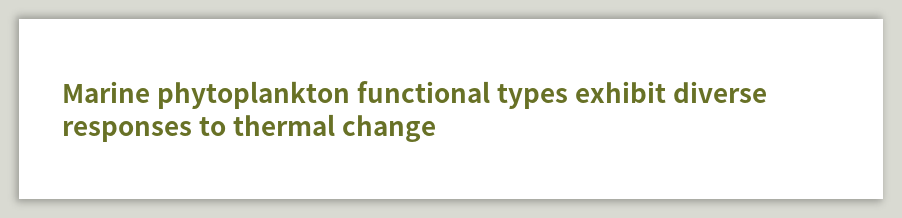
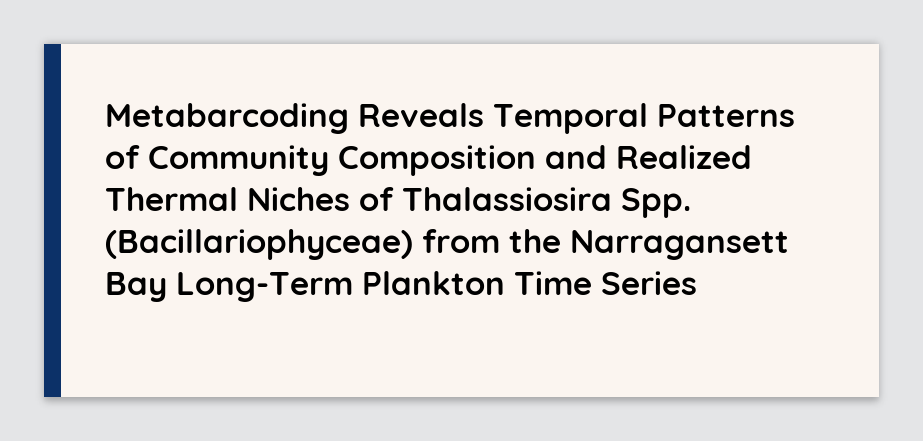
- Marine phytoplankton functional types exhibit diverse responses to thermal change
+ Metabarcoding Reveals Temporal Patterns of Community Composition and Realized Thermal Niches of Thalassiosira Spp. (Bacillariophyceae) from the Narragansett Bay Long-Term Plankton Time Series

